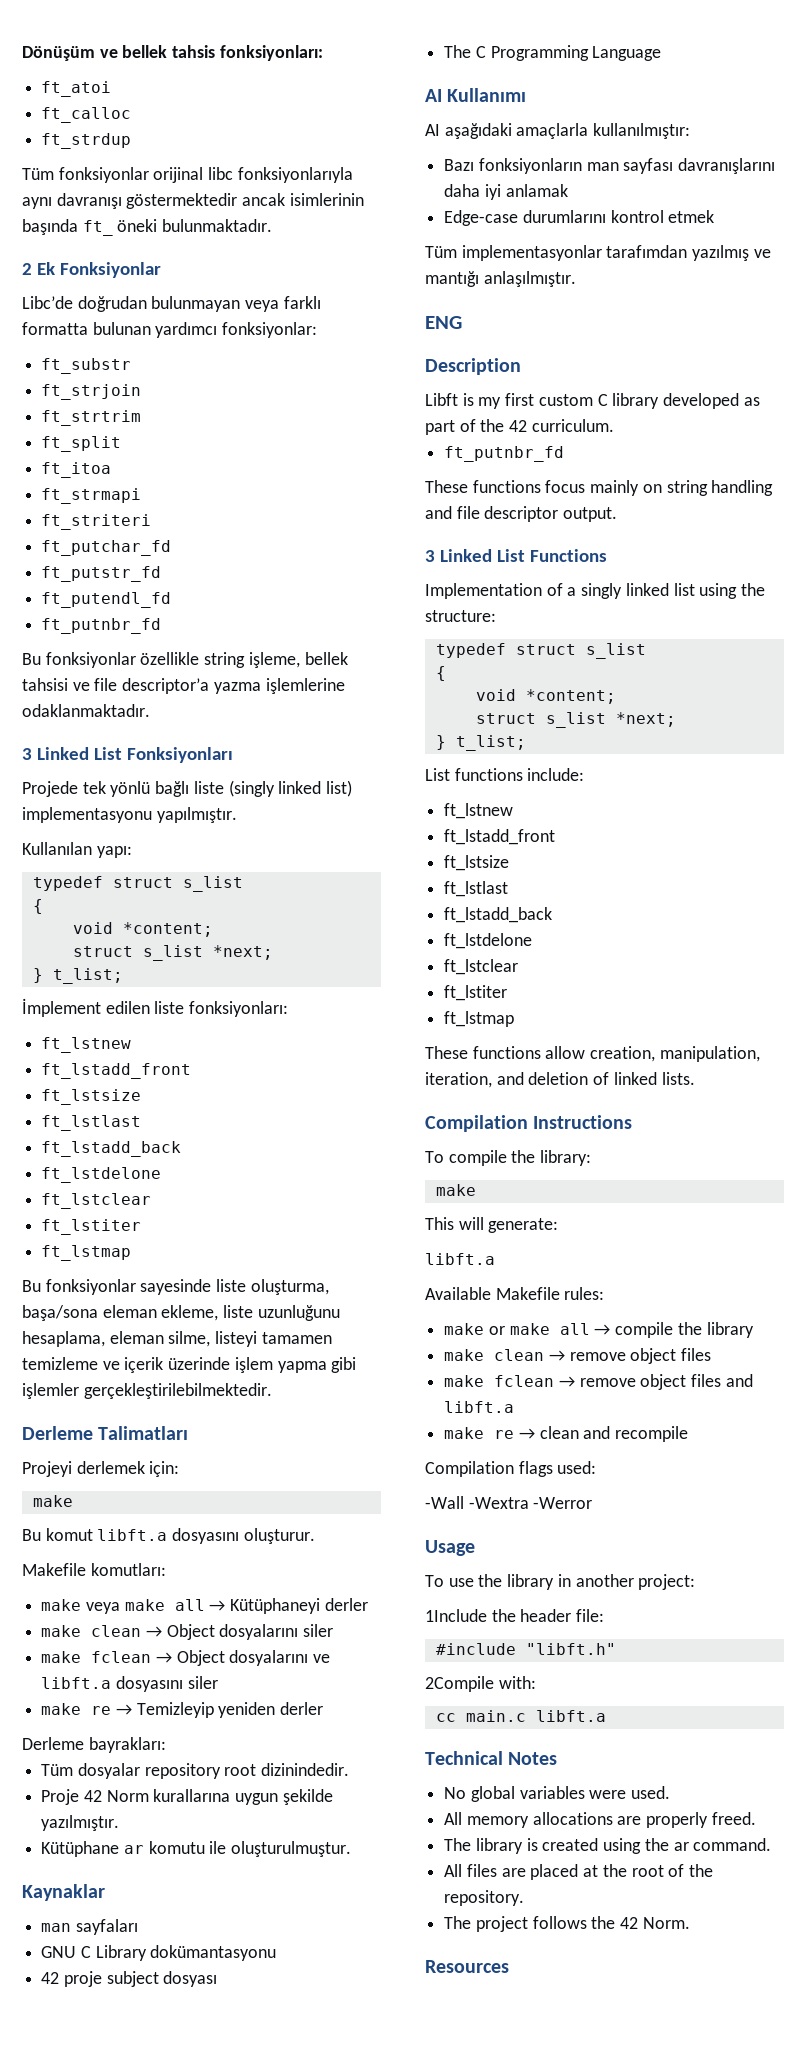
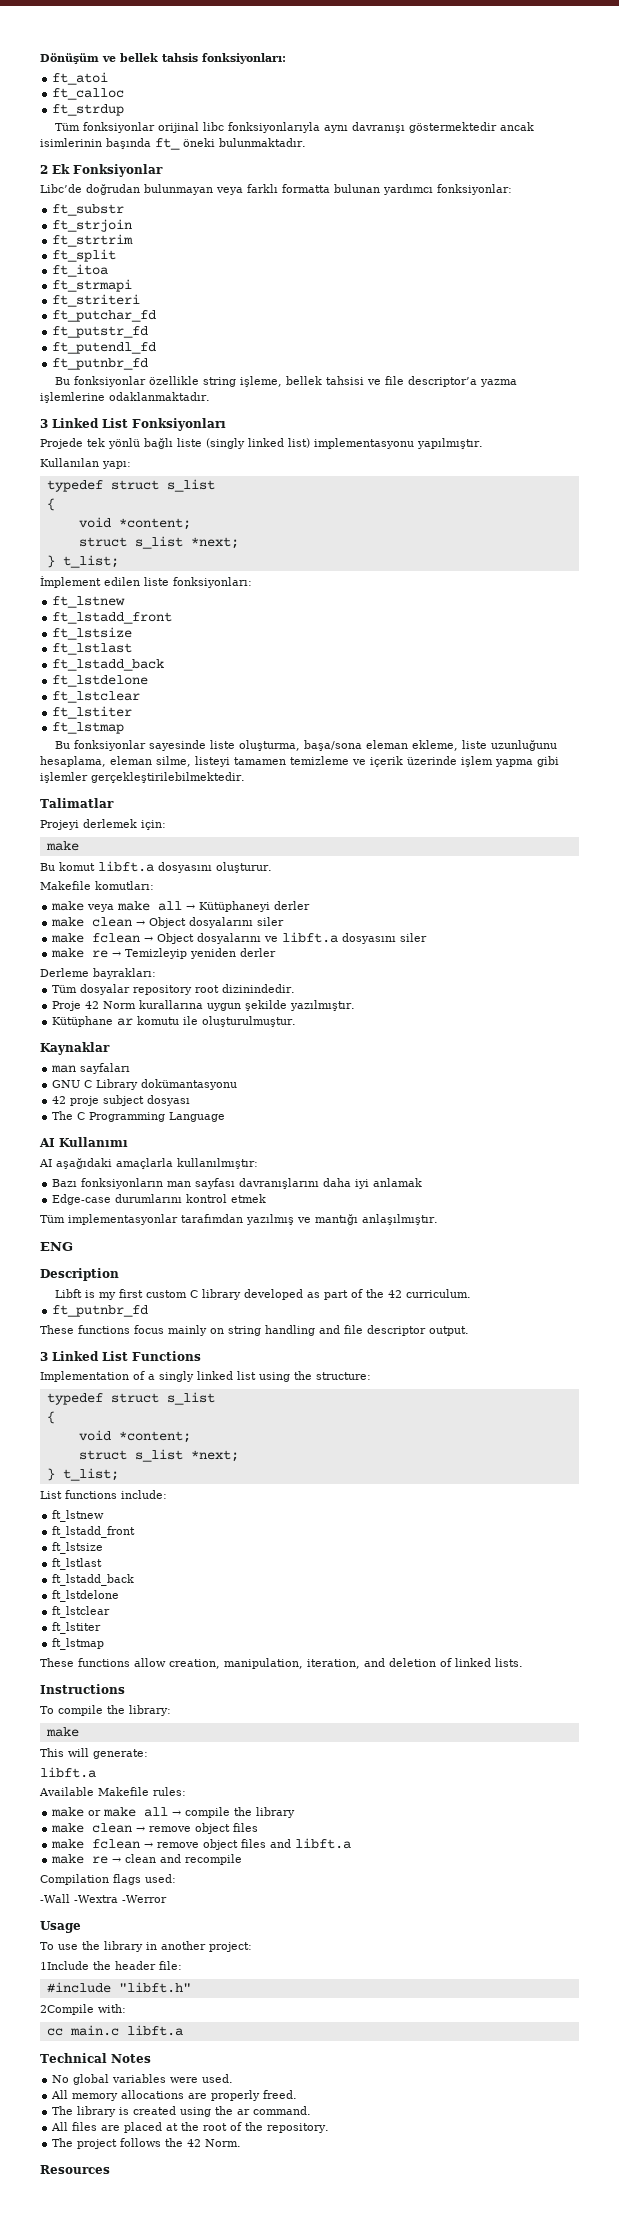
- Derleme Talimatları
+ Talimatlar
- Compilation Instructions
+ Instructions

